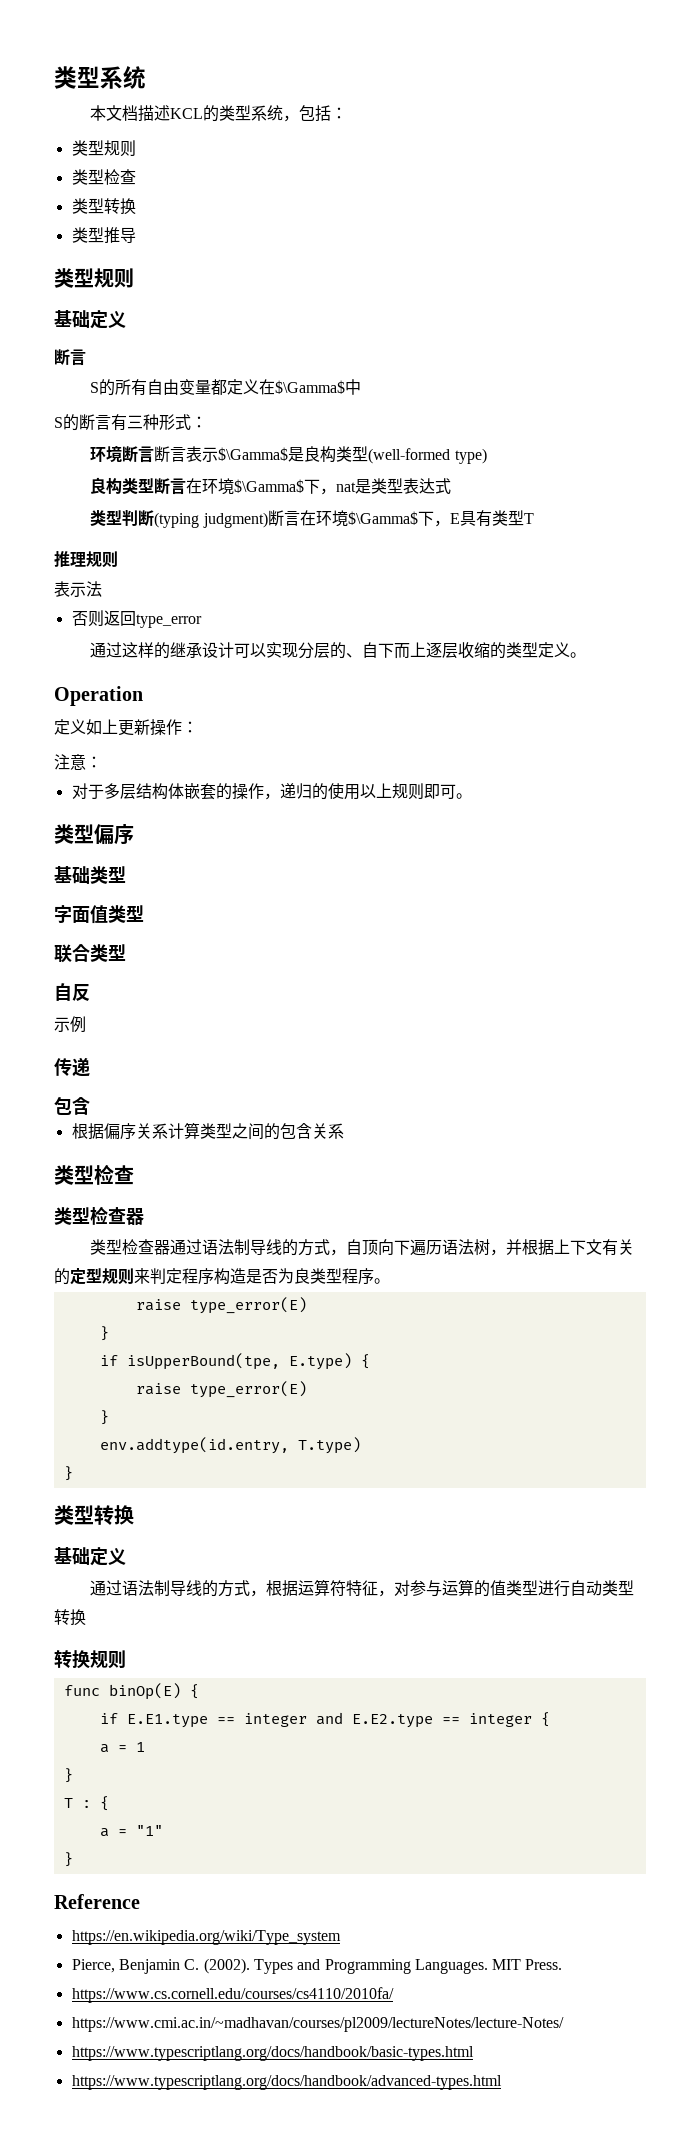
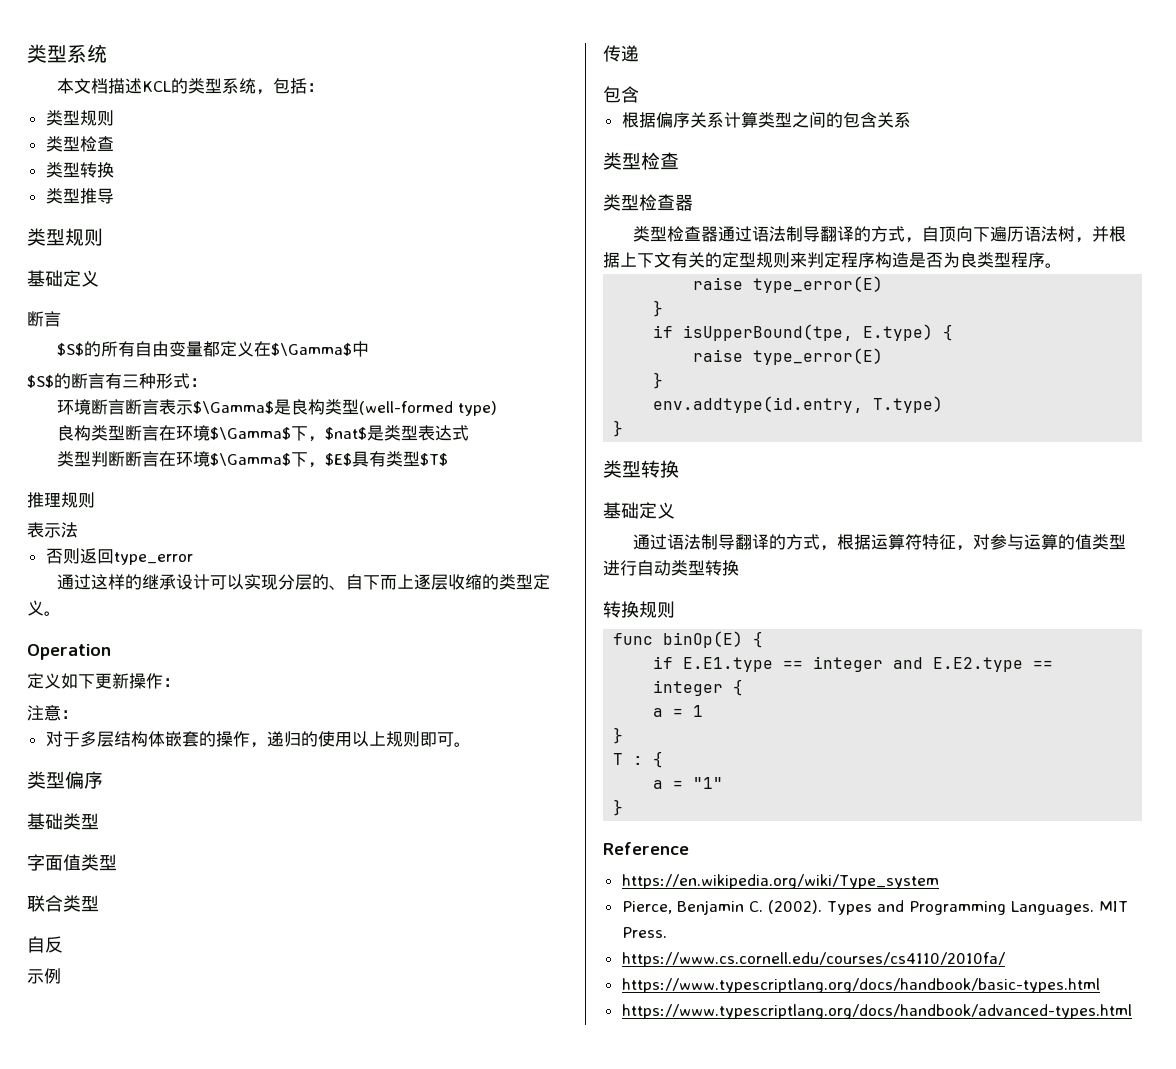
- S的所有自由变量都定义在$\Gamma$中
+ $S$的所有自由变量都定义在$\Gamma$中
- S的断言有三种形式：
+ $S$的断言有三种形式：
- 良构类型断言在环境$\Gamma$下，nat是类型表达式
+ 良构类型断言在环境$\Gamma$下，$nat$是类型表达式
- 类型判断(typing judgment)断言在环境$\Gamma$下，E具有类型T
+ 类型判断断言在环境$\Gamma$下，$E$具有类型$T$
- 定义如上更新操作：
+ 定义如下更新操作：
- 类型检查器通过语法制导线的方式，自顶向下遍历语法树，并根据上下文有关的定型规则来判定程序构造是否为良类型程序。
+ 类型检查器通过语法制导翻译的方式，自顶向下遍历语法树，并根据上下文有关的定型规则来判定程序构造是否为良类型程序。
- 通过语法制导线的方式，根据运算符特征，对参与运算的值类型进行自动类型转换
+ 通过语法制导翻译的方式，根据运算符特征，对参与运算的值类型进行自动类型转换
- https://www.cmi.ac.in/~madhavan/courses/pl2009/lectureNotes/lecture-Notes/

